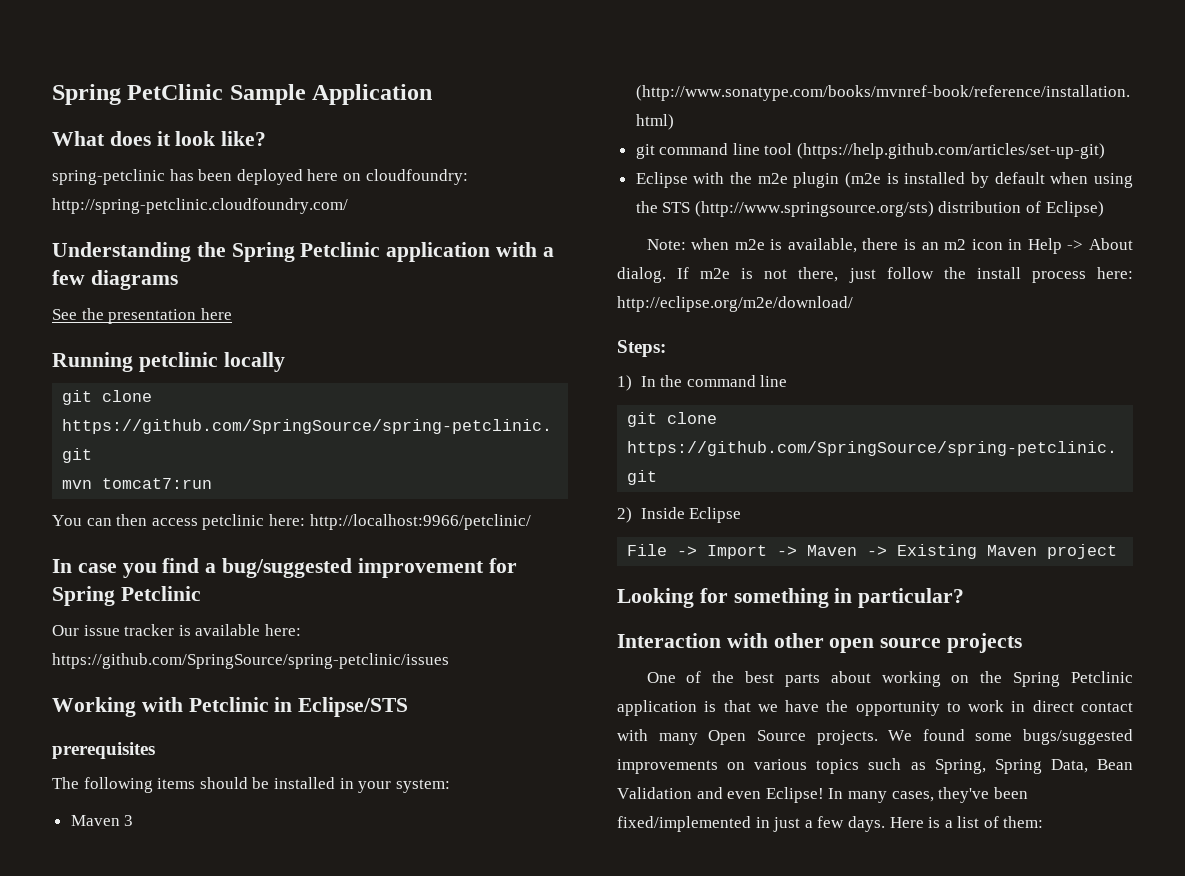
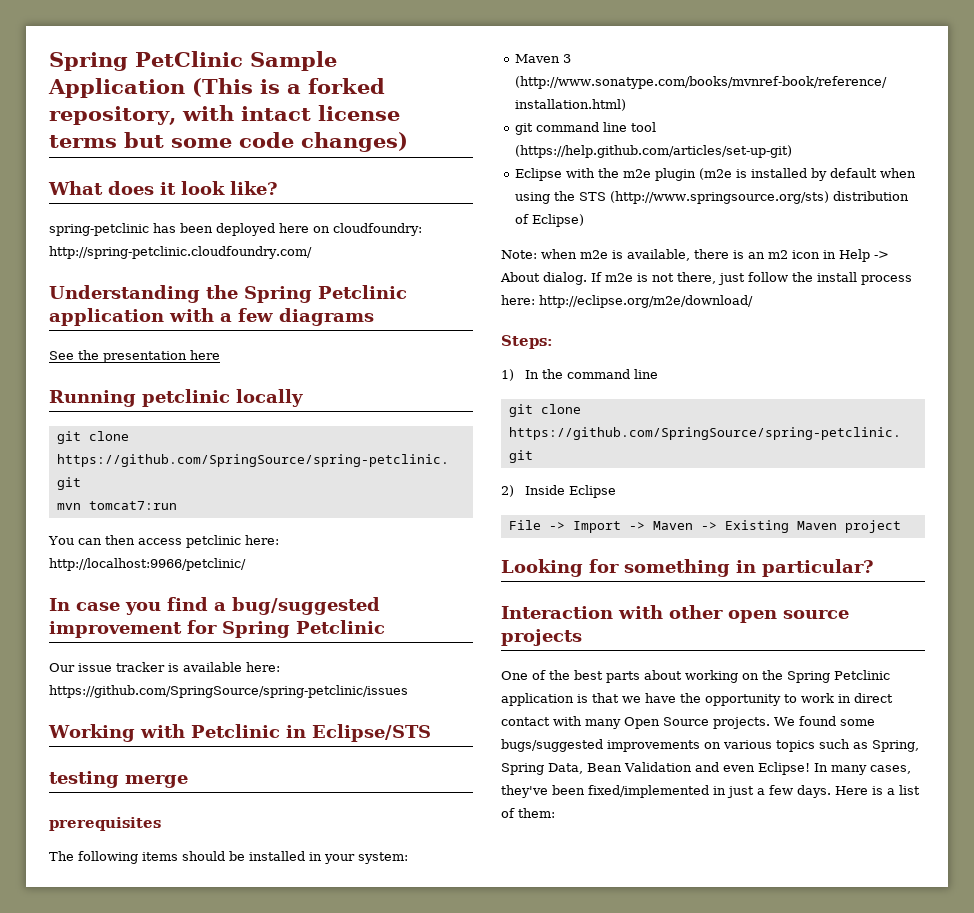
- Spring PetClinic Sample Application
+ Spring PetClinic Sample Application (This is a forked repository, with intact license terms but some code changes)
+ testing merge

